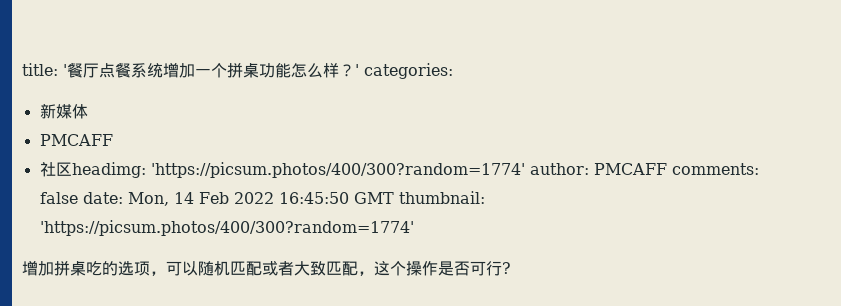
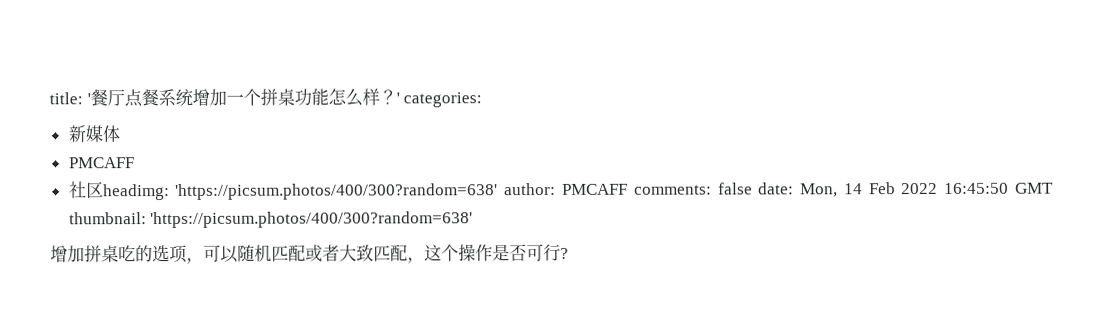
- 社区headimg: 'https://picsum.photos/400/300?random=1774' author: PMCAFF comments: false date: Mon, 14 Feb 2022 16:45:50 GMT thumbnail: 'https://picsum.photos/400/300?random=1774'
+ 社区headimg: 'https://picsum.photos/400/300?random=638' author: PMCAFF comments: false date: Mon, 14 Feb 2022 16:45:50 GMT thumbnail: 'https://picsum.photos/400/300?random=638'

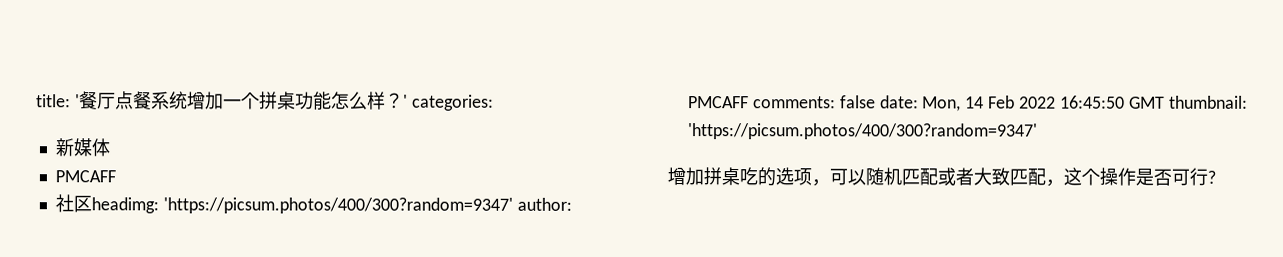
- 社区headimg: 'https://picsum.photos/400/300?random=638' author: PMCAFF comments: false date: Mon, 14 Feb 2022 16:45:50 GMT thumbnail: 'https://picsum.photos/400/300?random=638'
+ 社区headimg: 'https://picsum.photos/400/300?random=9347' author: PMCAFF comments: false date: Mon, 14 Feb 2022 16:45:50 GMT thumbnail: 'https://picsum.photos/400/300?random=9347'

